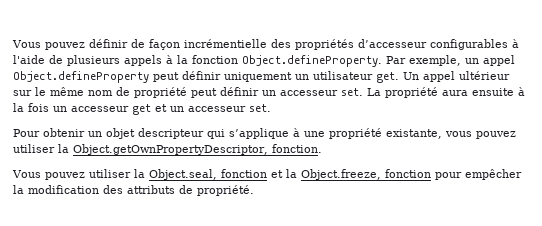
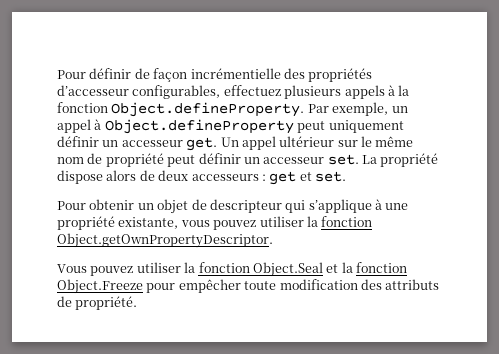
- Vous pouvez définir de façon incrémentielle des propriétés d’accesseur configurables à l'aide de plusieurs appels à la fonction Object.defineProperty. Par exemple, un appel Object.defineProperty peut définir uniquement un utilisateur get.
+ Pour définir de façon incrémentielle des propriétés d’accesseur configurables, effectuez plusieurs appels à la fonction Object.defineProperty. Par exemple, un appel à Object.defineProperty peut uniquement définir un accesseur get.
- La propriété aura ensuite à la fois un accesseur get et un accesseur set.
+ La propriété dispose alors de deux accesseurs : get et set.
- Pour obtenir un objet descripteur qui s’applique à une propriété existante, vous pouvez utiliser la Object.getOwnPropertyDescriptor, fonction.
+ Pour obtenir un objet de descripteur qui s’applique à une propriété existante, vous pouvez utiliser la fonction Object.getOwnPropertyDescriptor.
- Vous pouvez utiliser la Object.seal, fonction et la Object.freeze, fonction pour empêcher la modification des attributs de propriété.
+ Vous pouvez utiliser la fonction Object.Seal et la fonction Object.Freeze pour empêcher toute modification des attributs de propriété.

